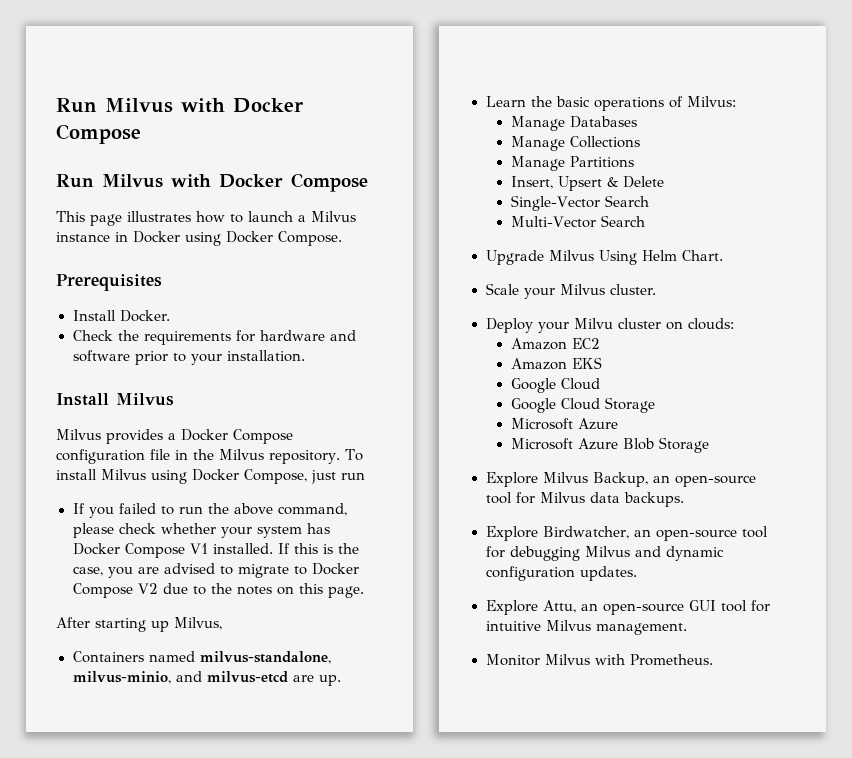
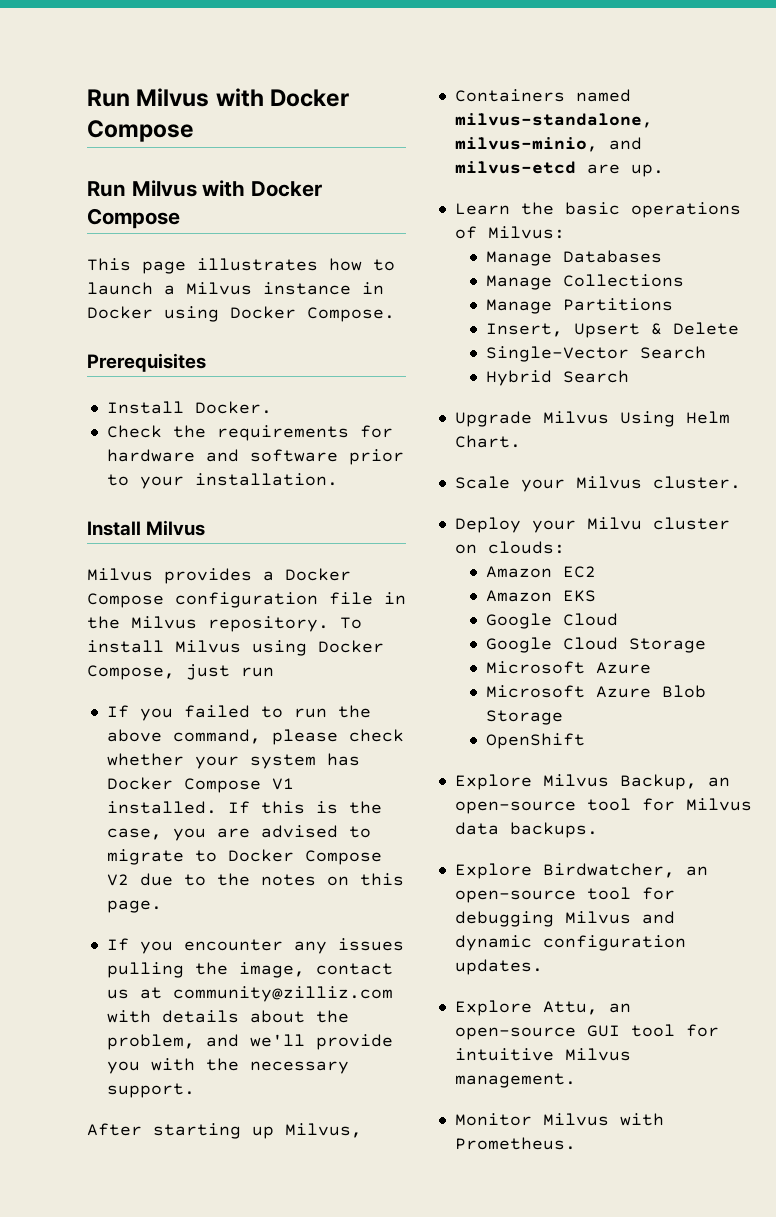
+ If you encounter any issues pulling the image, contact us at community@zilliz.com with details about the problem, and we'll provide you with the necessary support.
- Multi-Vector Search
+ Hybrid Search
+ OpenShift

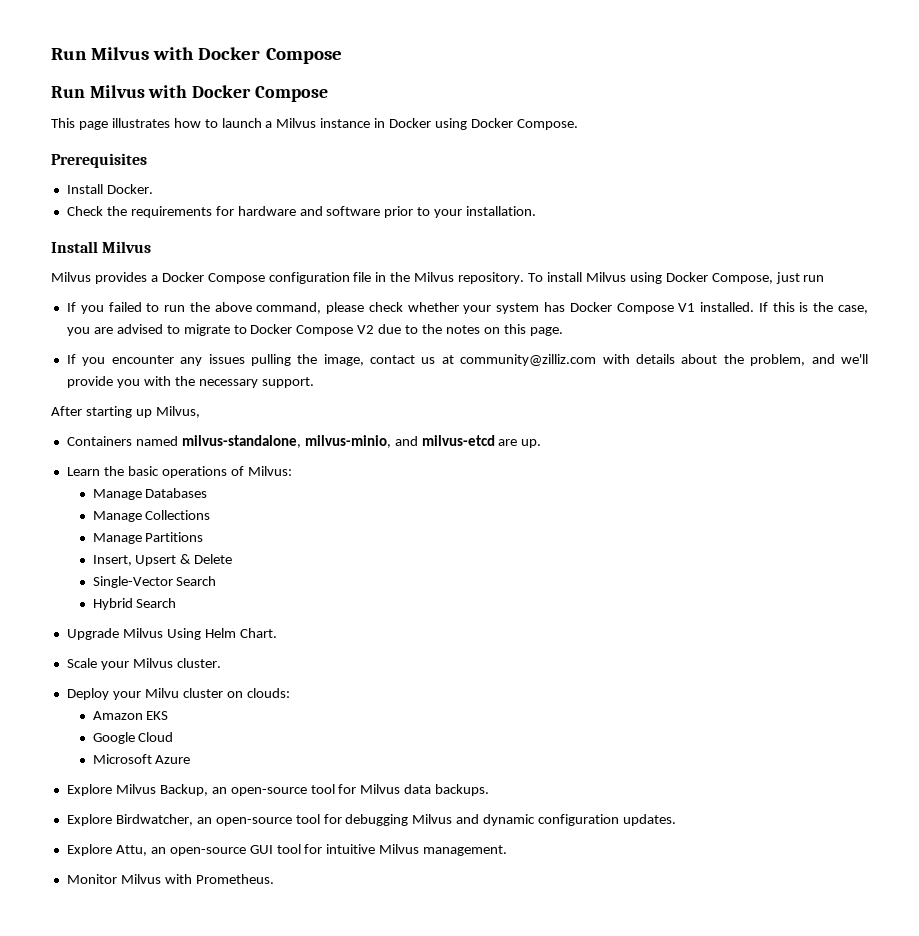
- Amazon EC2
- Google Cloud Storage
  Microsoft Azure
- Microsoft Azure Blob Storage
- OpenShift

